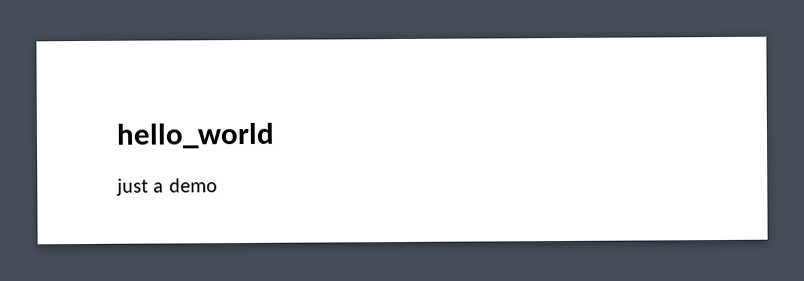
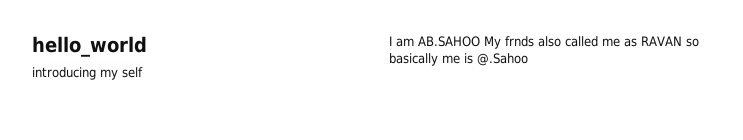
- just a demo
+ introducing my self
+ I am AB.SAHOO My frnds also called me as RAVAN so basically me is @.Sahoo

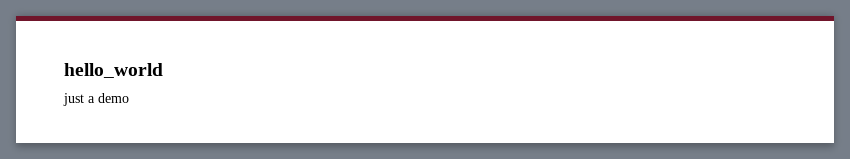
- introducing my self
- I am AB.SAHOO My frnds also called me as RAVAN so basically me is @.Sahoo
+ just a demo

